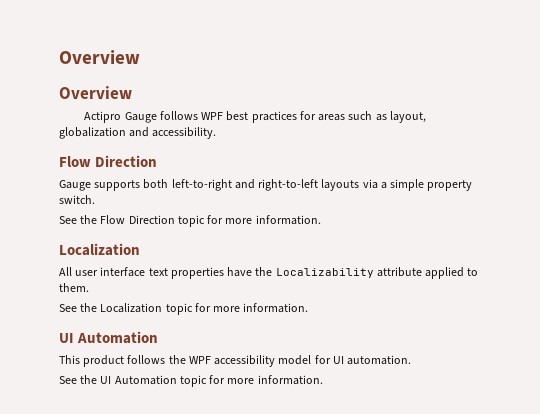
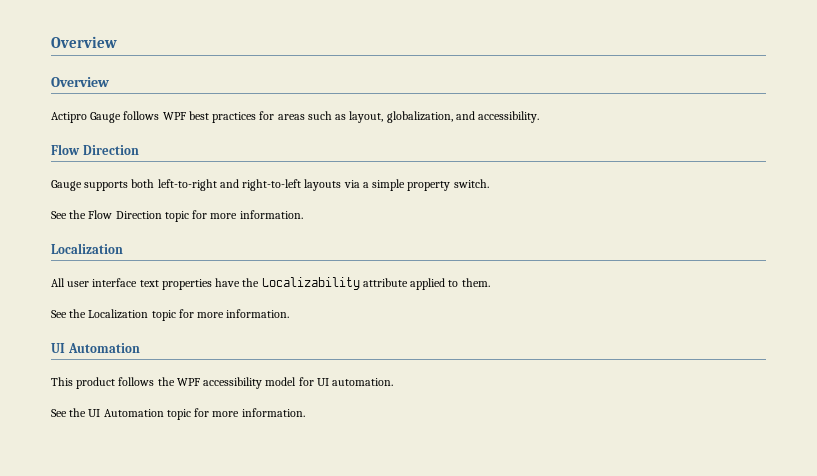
- Actipro Gauge follows WPF best practices for areas such as layout, globalization and accessibility.
+ Actipro Gauge follows WPF best practices for areas such as layout, globalization, and accessibility.

